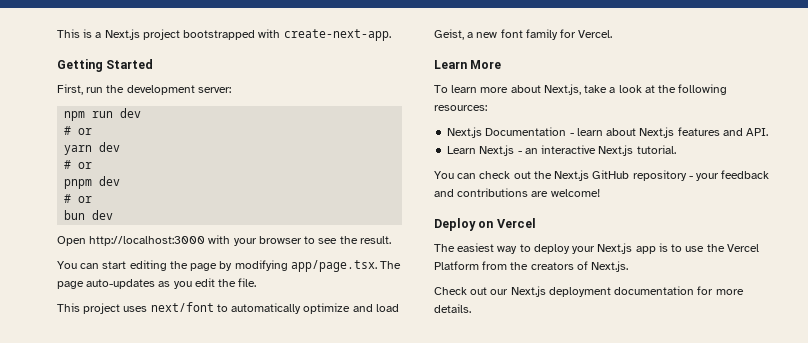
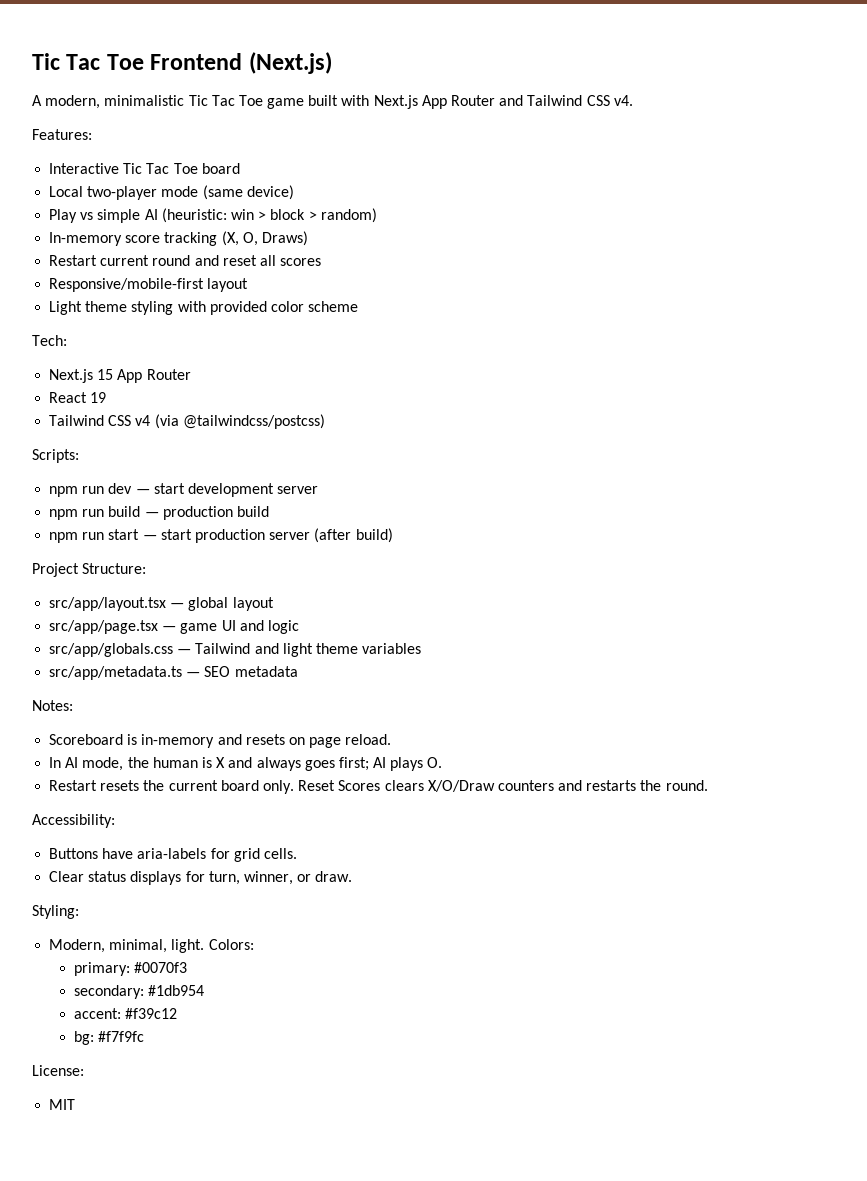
- This is a Next.js project bootstrapped with create-next-app.
- Getting Started
- First, run the development server:
- npm run dev
- # or
- yarn dev
- # or
- pnpm dev
- # or
- bun dev
- Open http://localhost:3000 with your browser to see the result.
- You can start editing the page by modifying app/page.tsx. The page auto-updates as you edit the file.
- This project uses next/font to automatically optimize and load Geist, a new font family for Vercel.
- Learn More
- To learn more about Next.js, take a look at the following resources:
- Next.js Documentation - learn about Next.js features and API.
- Learn Next.js - an interactive Next.js tutorial.
- You can check out the Next.js GitHub repository - your feedback and contributions are welcome!
- Deploy on Vercel
- The easiest way to deploy your Next.js app is to use the Vercel Platform from the creators of Next.js.
- Check out our Next.js deployment documentation for more details.
+ Tic Tac Toe Frontend (Next.js)
+ A modern, minimalistic Tic Tac Toe game built with Next.js App Router and Tailwind CSS v4.
+ Features:
+ Interactive Tic Tac Toe board
+ Local two-player mode (same device)
+ Play vs simple AI (heuristic: win > block > random)
+ In-memory score tracking (X, O, Draws)
+ Restart current round and reset all scores
+ Responsive/mobile-first layout
+ Light theme styling with provided color scheme
+ Tech:
+ Next.js 15 App Router
+ React 19
+ Tailwind CSS v4 (via @tailwindcss/postcss)
+ Scripts:
+ npm run dev — start development server
+ npm run build — production build
+ npm run start — start production server (after build)
+ Project Structure:
+ src/app/layout.tsx — global layout
+ src/app/page.tsx — game UI and logic
+ src/app/globals.css — Tailwind and light theme variables
+ src/app/metadata.ts — SEO metadata
+ Notes:
+ Scoreboard is in-memory and resets on page reload.
+ In AI mode, the human is X and always goes first; AI plays O.
+ Restart resets the current board only. Reset Scores clears X/O/Draw counters and restarts the round.
+ Accessibility:
+ Buttons have aria-labels for grid cells.
+ Clear status displays for turn, winner, or draw.
+ Styling:
+ Modern, minimal, light. Colors:
+ primary: #0070f3
+ secondary: #1db954
+ accent: #f39c12
+ bg: #f7f9fc
+ License:
+ MIT

